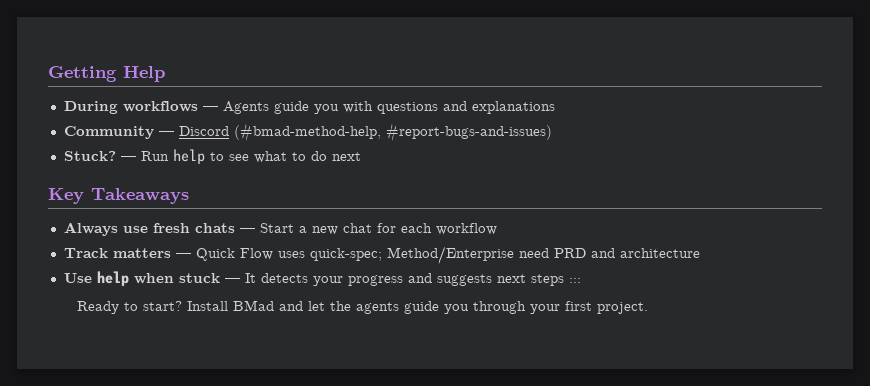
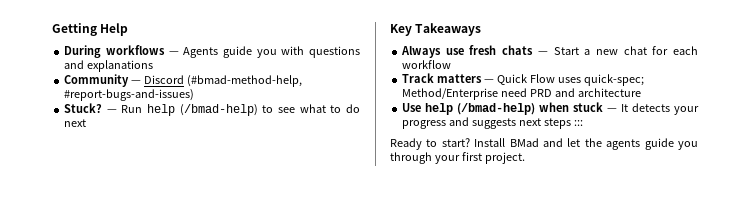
- — Run help to see what to do next
+ — Run help (/bmad-help) to see what to do next
- Use help when stuck — It detects your progress and suggests next steps :::
+ Use help (/bmad-help) when stuck — It detects your progress and suggests next steps :::

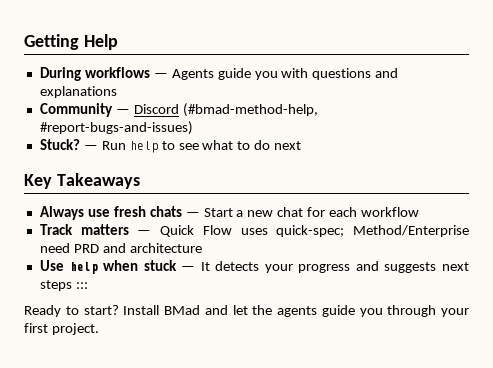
- — Run help (/bmad-help) to see what to do next
+ — Run help to see what to do next
- Use help (/bmad-help) when stuck — It detects your progress and suggests next steps :::
+ Use help when stuck — It detects your progress and suggests next steps :::

